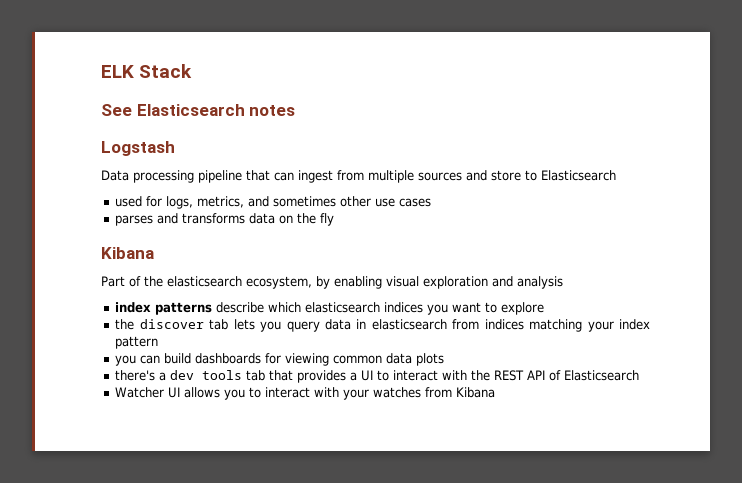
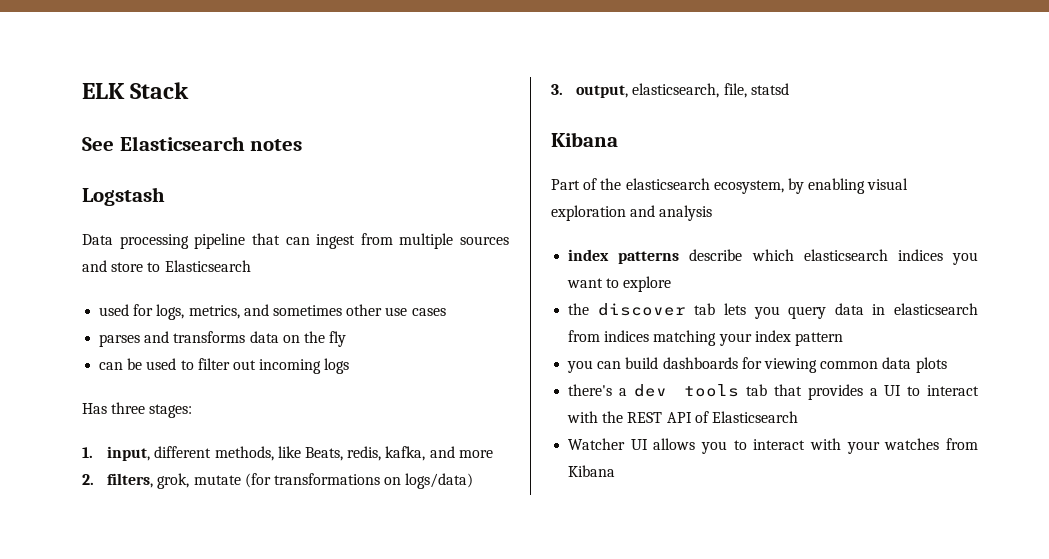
+ can be used to filter out incoming logs
+ Has three stages:
+ 1. input, different methods, like Beats, redis, kafka, and more
+ 2. filters, grok, mutate (for transformations on logs/data)
+ 3. output, elasticsearch, file, statsd

